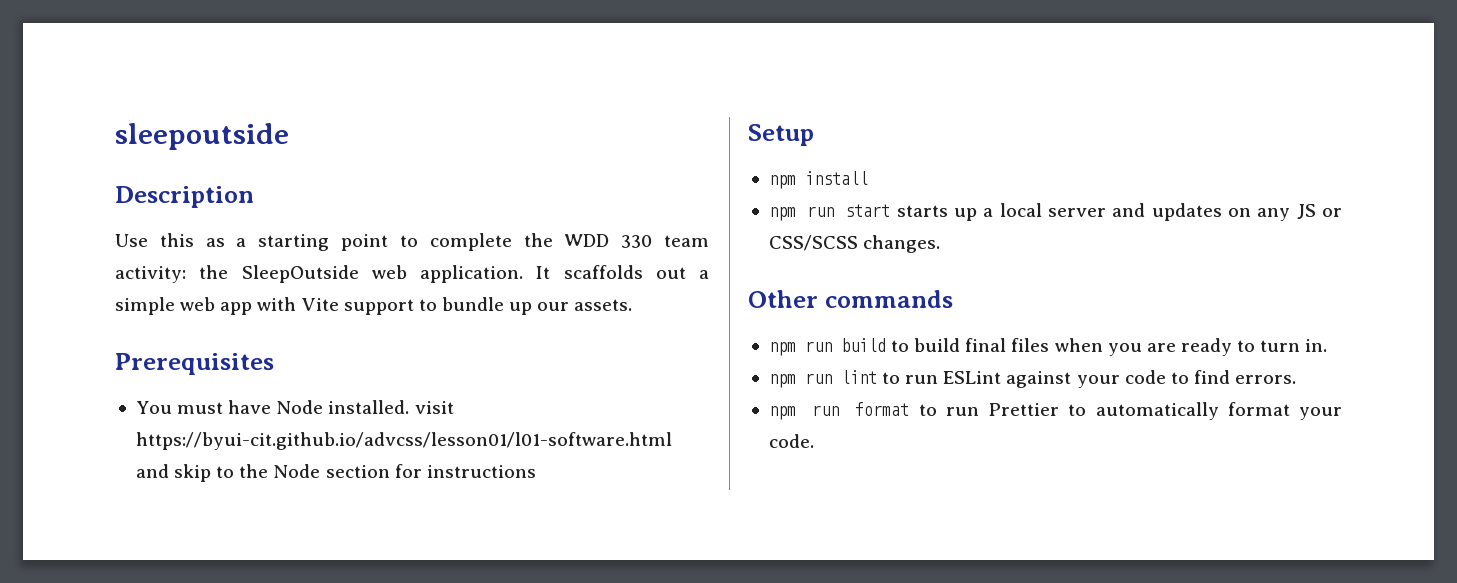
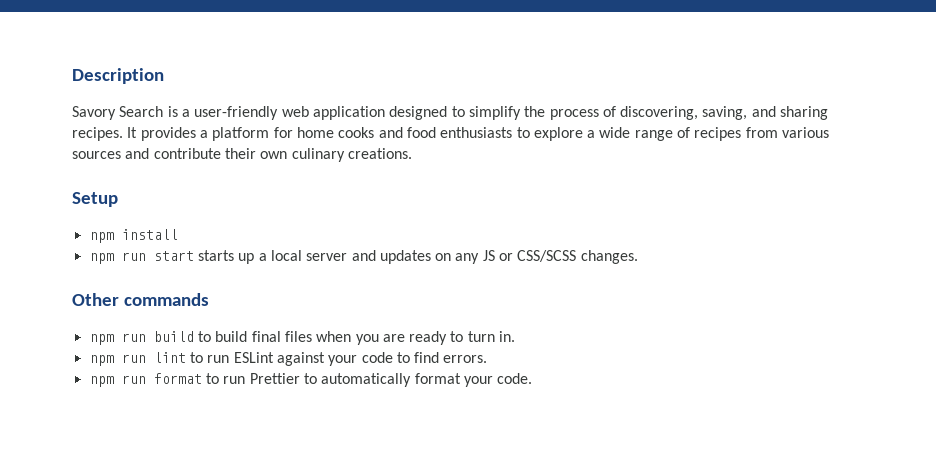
- sleepoutside
- Use this as a starting point to complete the WDD 330 team activity: the SleepOutside web application. It scaffolds out a simple web app with Vite support to bundle up our assets.
- Prerequisites
- You must have Node installed. visit https://byui-cit.github.io/advcss/lesson01/l01-software.html and skip to the Node section for instructions
+ Savory Search is a user-friendly web application designed to simplify the process of discovering, saving, and sharing recipes. It provides a platform for home cooks and food enthusiasts to explore a wide range of recipes from various sources and contribute their own culinary creations.

